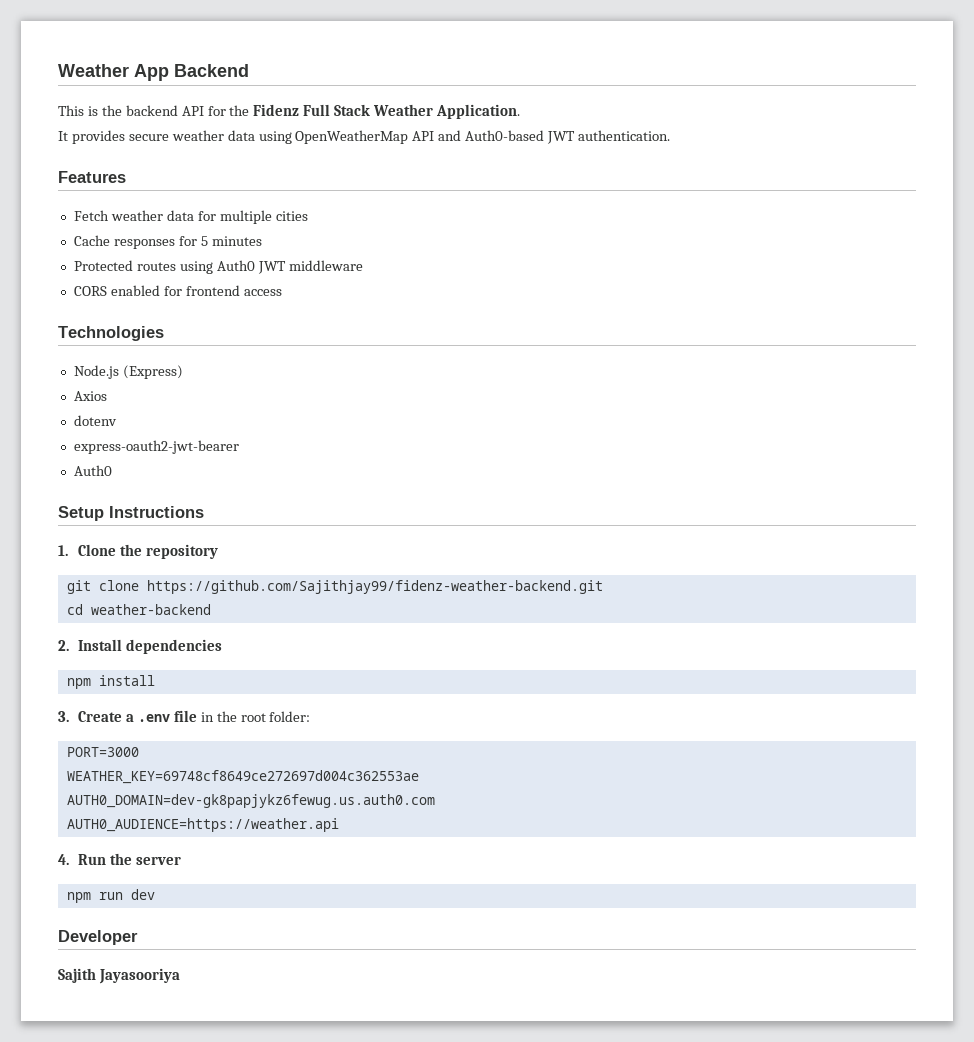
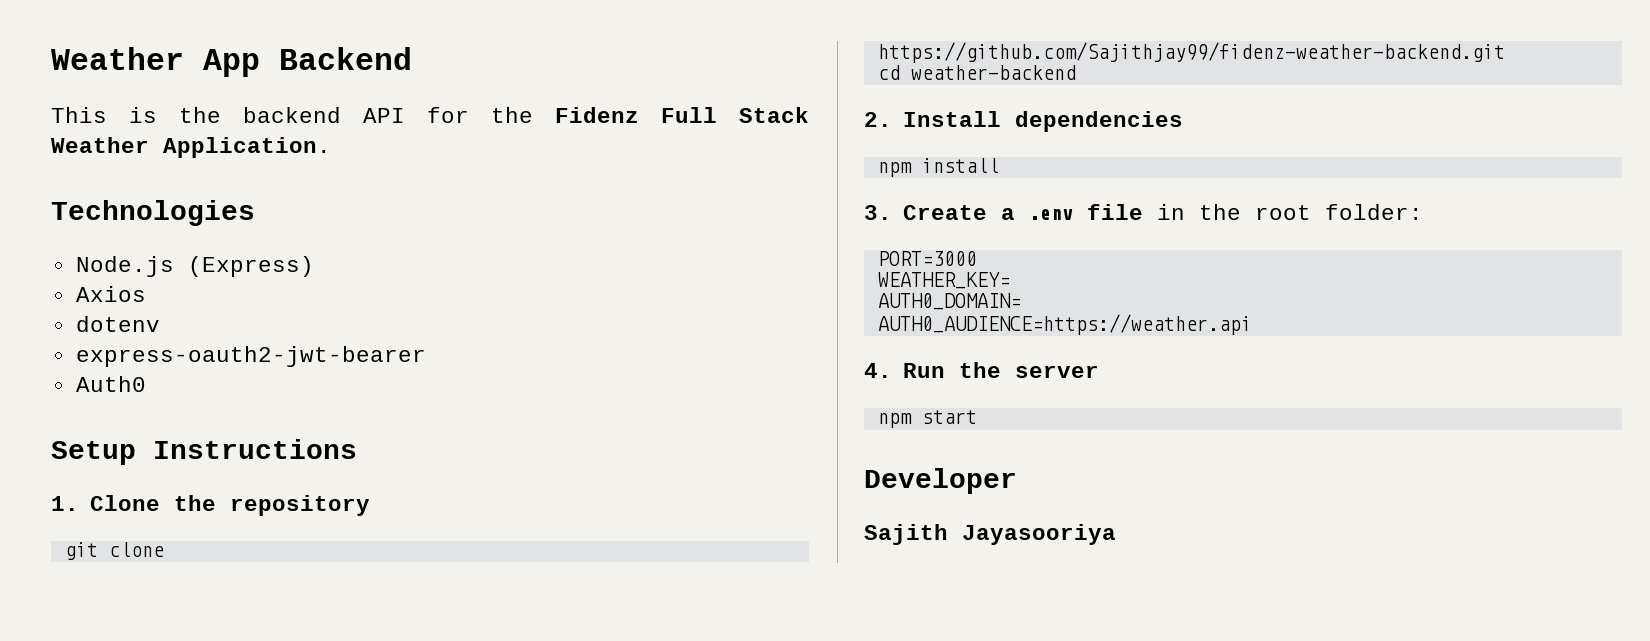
- It provides secure weather data using OpenWeatherMap API and Auth0-based JWT authentication.
- Features
- Fetch weather data for multiple cities
- Cache responses for 5 minutes
- Protected routes using Auth0 JWT middleware
- CORS enabled for frontend access
- WEATHER_KEY=69748cf8649ce272697d004c362553ae
- AUTH0_DOMAIN=dev-gk8papjykz6fewug.us.auth0.com
+ WEATHER_KEY=
+ AUTH0_DOMAIN=
- npm run dev
+ npm start

